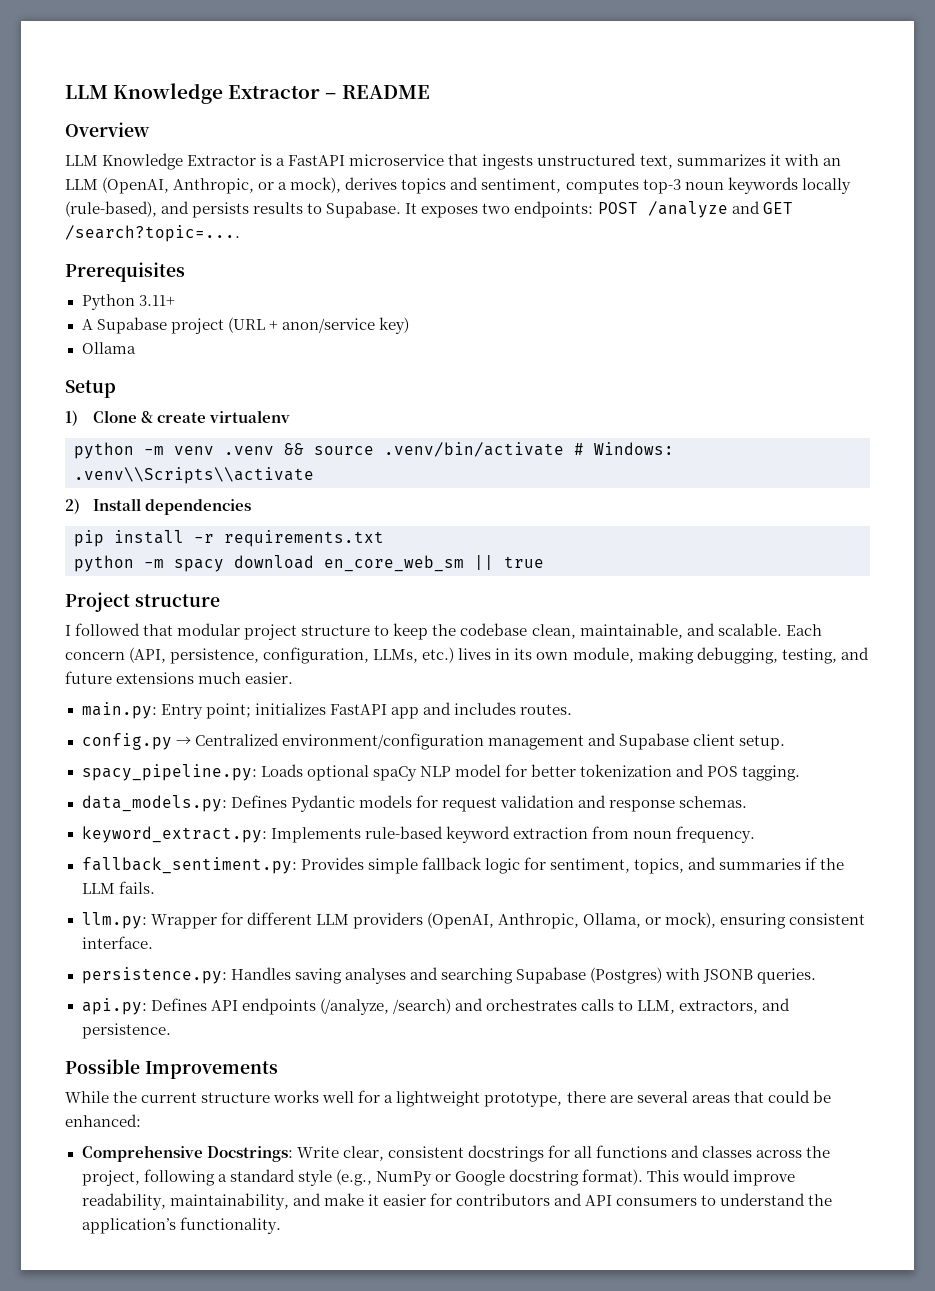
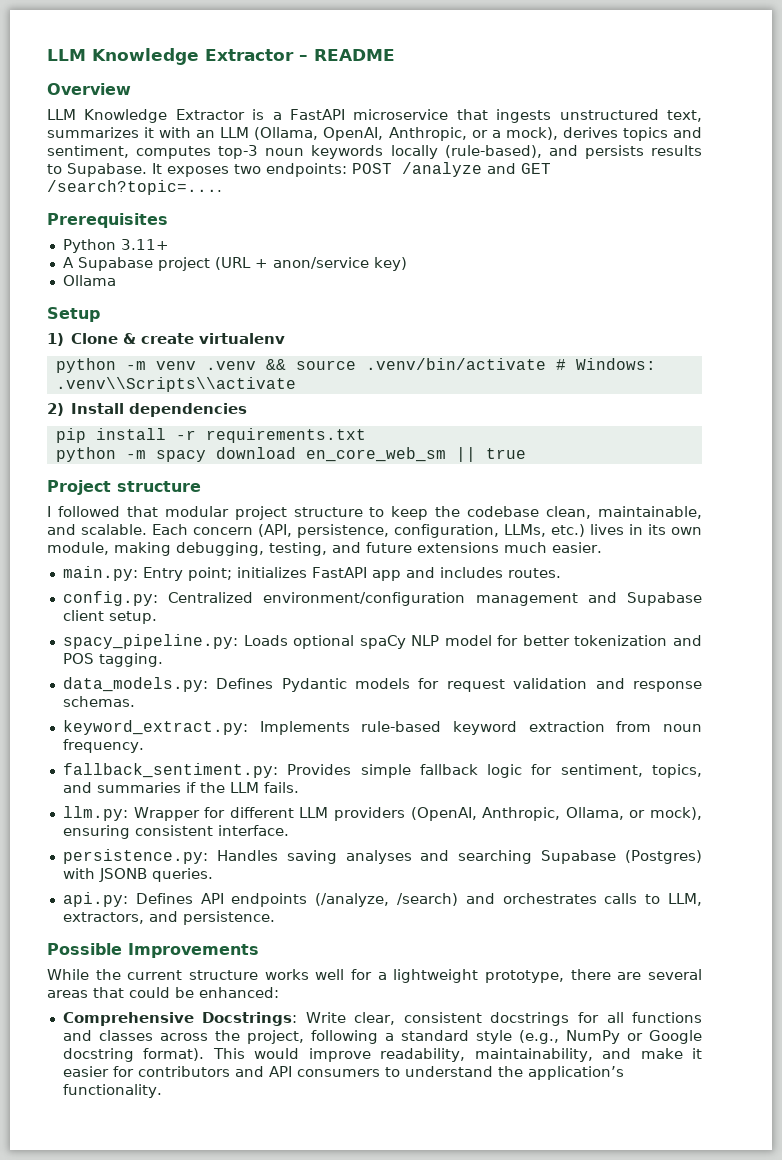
- LLM Knowledge Extractor is a FastAPI microservice that ingests unstructured text, summarizes it with an LLM (OpenAI, Anthropic, or a mock), derives topics and sentiment, computes top‑3 noun keywords locally (rule‑based), and persists results to Supabase.
+ LLM Knowledge Extractor is a FastAPI microservice that ingests unstructured text, summarizes it with an LLM (Ollama, OpenAI, Anthropic, or a mock), derives topics and sentiment, computes top‑3 noun keywords locally (rule‑based), and persists results to Supabase.
- config.py → Centralized environment/configuration management and Supabase client setup.
+ config.py: Centralized environment/configuration management and Supabase client setup.

